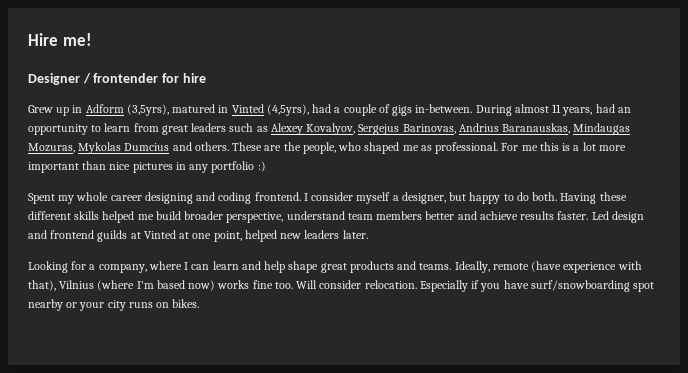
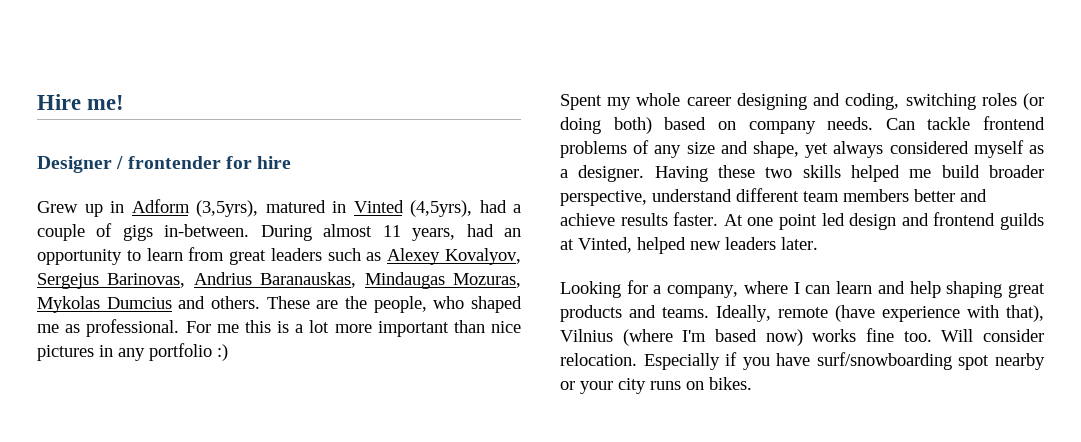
- Spent my whole career designing and coding frontend. I consider myself a designer, but happy to do both.
+ Spent my whole career designing and coding, switching roles (or doing both) based on company needs. Can tackle frontend problems of any size and shape, yet always considered myself as a designer.
- Having these different skills helped me build broader perspective, understand team members better and achieve results faster.
+ Having these two skills helped me build broader perspective, understand different team members better and achieve results faster.
- Led design and frontend guilds at Vinted at one point, helped new leaders later.
+ At one point led design and frontend guilds at Vinted, helped new leaders later.
- Looking for a company, where I can learn and help shape great products and teams.
+ Looking for a company, where I can learn and help shaping great products and teams.

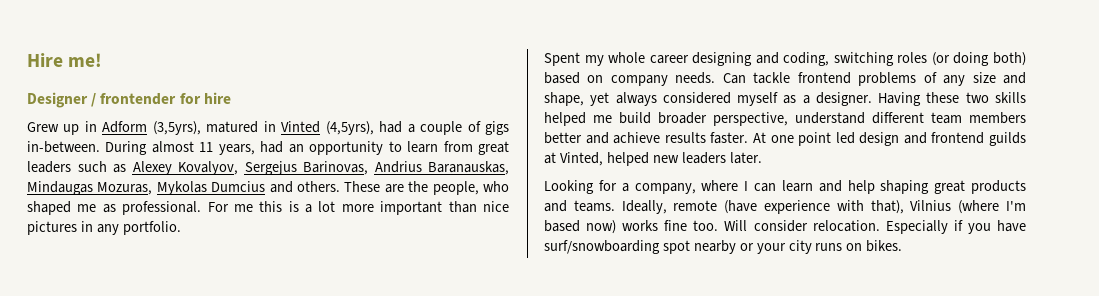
- For me this is a lot more important than nice pictures in any portfolio :)
+ For me this is a lot more important than nice pictures in any portfolio.

